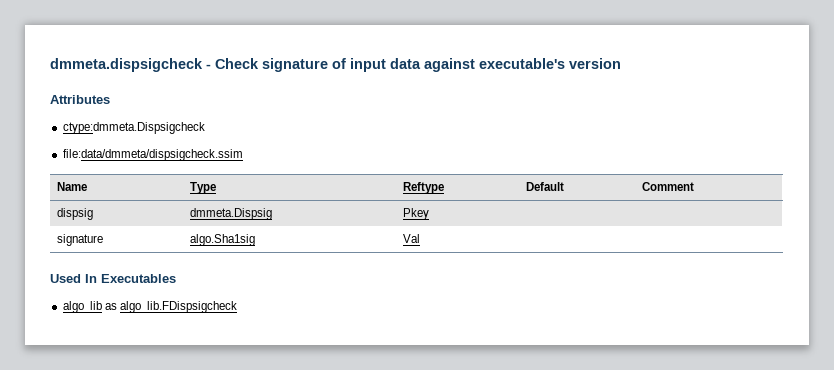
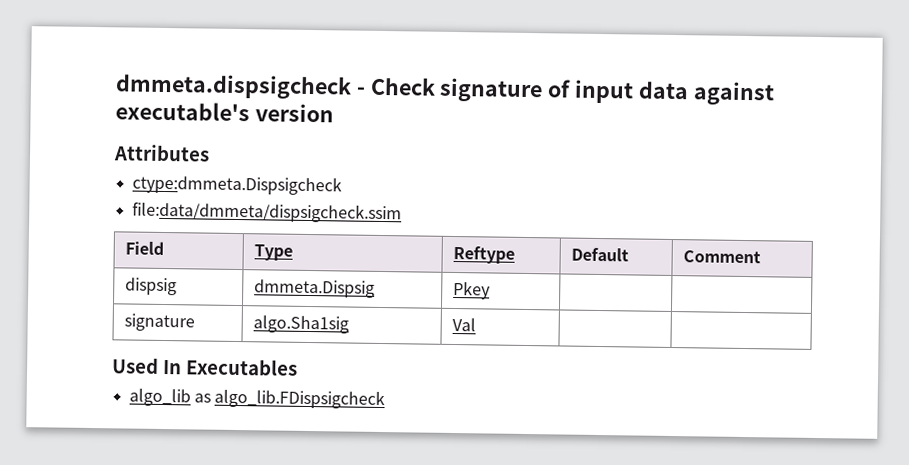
- Name | Type | Reftype | Default | Comment
+ Field | Type | Reftype | Default | Comment

